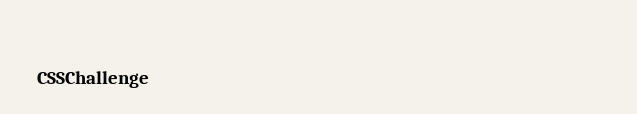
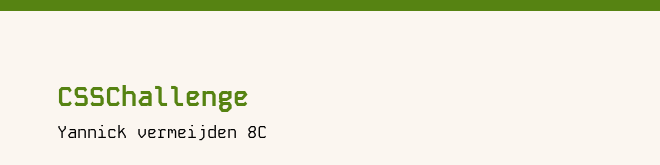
+ Yannick vermeijden 8C

